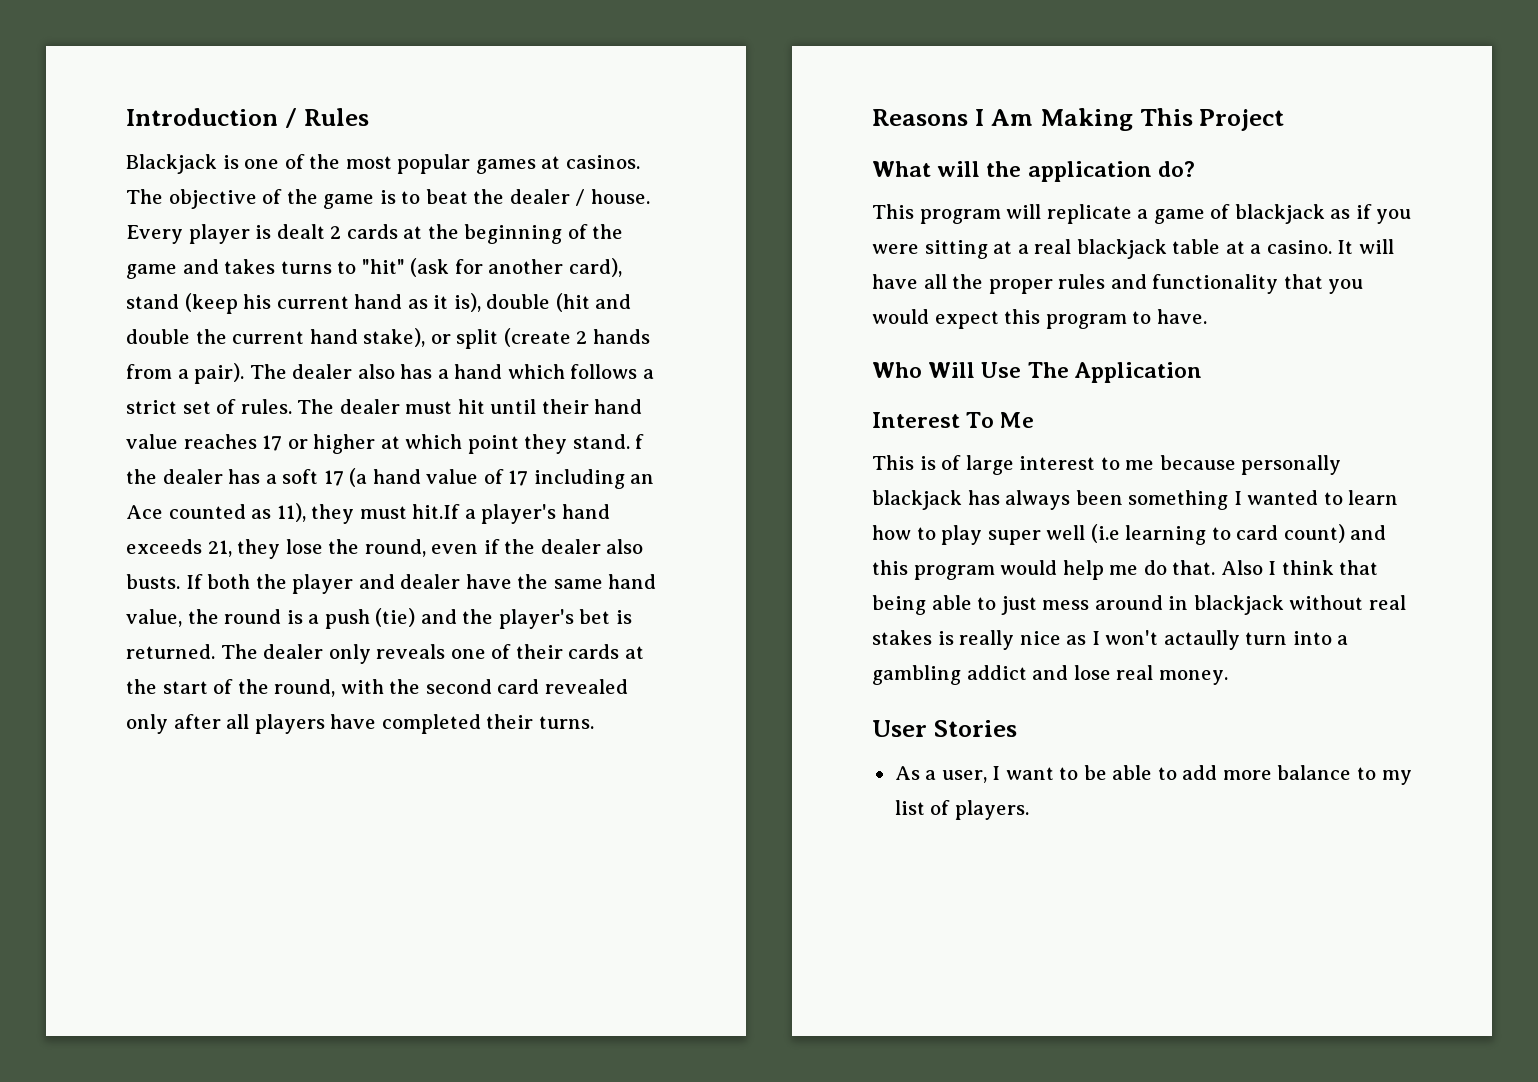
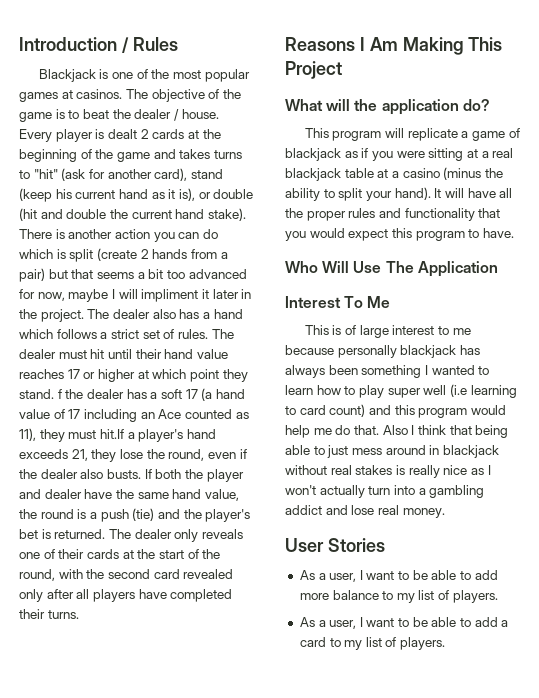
- Every player is dealt 2 cards at the beginning of the game and takes turns to "hit" (ask for another card), stand (keep his current hand as it is), double (hit and double the current hand stake), or split (create 2 hands from a pair).
+ Every player is dealt 2 cards at the beginning of the game and takes turns to "hit" (ask for another card), stand (keep his current hand as it is), or double (hit and double the current hand stake). There is another action you can do which is split (create 2 hands from a pair) but that seems a bit too advanced for now, maybe I will impliment it later in the project.
- This program will replicate a game of blackjack as if you were sitting at a real blackjack table at a casino.
+ This program will replicate a game of blackjack as if you were sitting at a real blackjack table at a casino (minus the ability to split your hand).
- Also I think that being able to just mess around in blackjack without real stakes is really nice as I won't actaully turn into a gambling addict and lose real money.
+ Also I think that being able to just mess around in blackjack without real stakes is really nice as I won't actually turn into a gambling addict and lose real money.
+ As a user, I want to be able to add a card to my list of players.

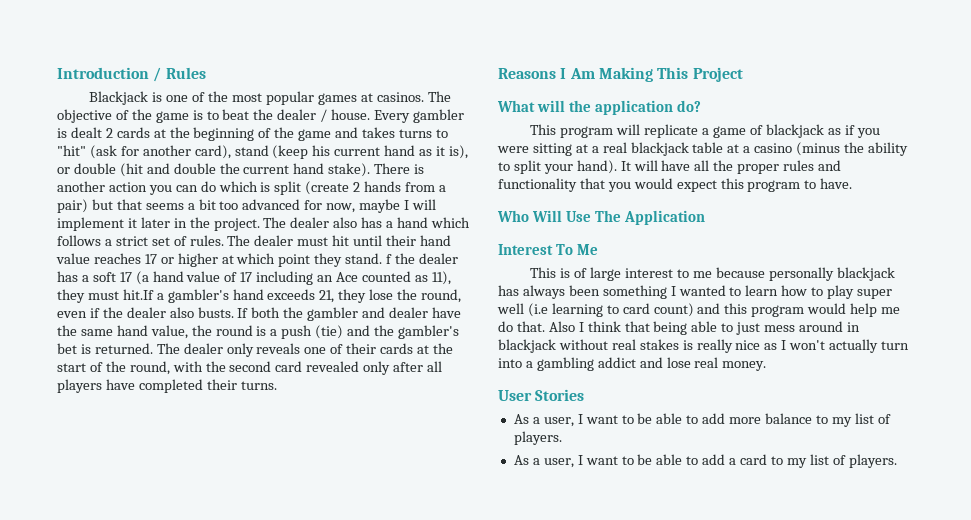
- Every player is dealt 2 cards at the beginning of the game and takes turns to "hit" (ask for another card), stand (keep his current hand as it is), or double (hit and double the current hand stake).
+ Every gambler is dealt 2 cards at the beginning of the game and takes turns to "hit" (ask for another card), stand (keep his current hand as it is), or double (hit and double the current hand stake).
- There is another action you can do which is split (create 2 hands from a pair) but that seems a bit too advanced for now, maybe I will impliment it later in the project.
+ There is another action you can do which is split (create 2 hands from a pair) but that seems a bit too advanced for now, maybe I will implement it later in the project.
- The dealer must hit until their hand value reaches 17 or higher at which point they stand. f the dealer has a soft 17 (a hand value of 17 including an Ace counted as 11), they must hit.If a player's hand exceeds 21, they lose the round, even if the dealer also busts.
+ The dealer must hit until their hand value reaches 17 or higher at which point they stand. f the dealer has a soft 17 (a hand value of 17 including an Ace counted as 11), they must hit.If a gambler's hand exceeds 21, they lose the round, even if the dealer also busts.
- If both the player and dealer have the same hand value, the round is a push (tie) and the player's bet is returned.
+ If both the gambler and dealer have the same hand value, the round is a push (tie) and the gambler's bet is returned.

